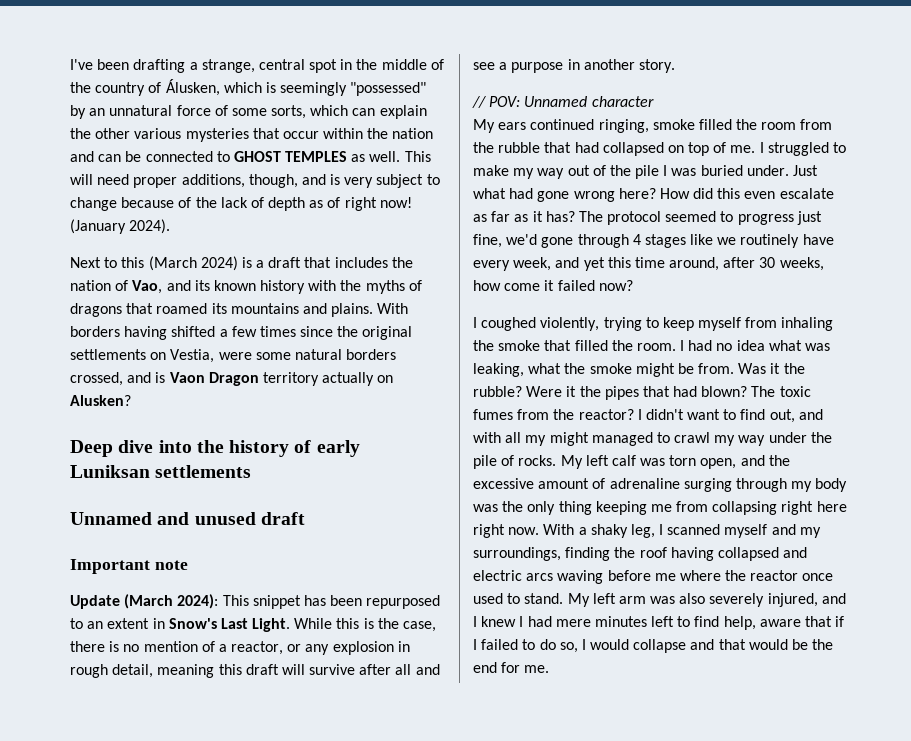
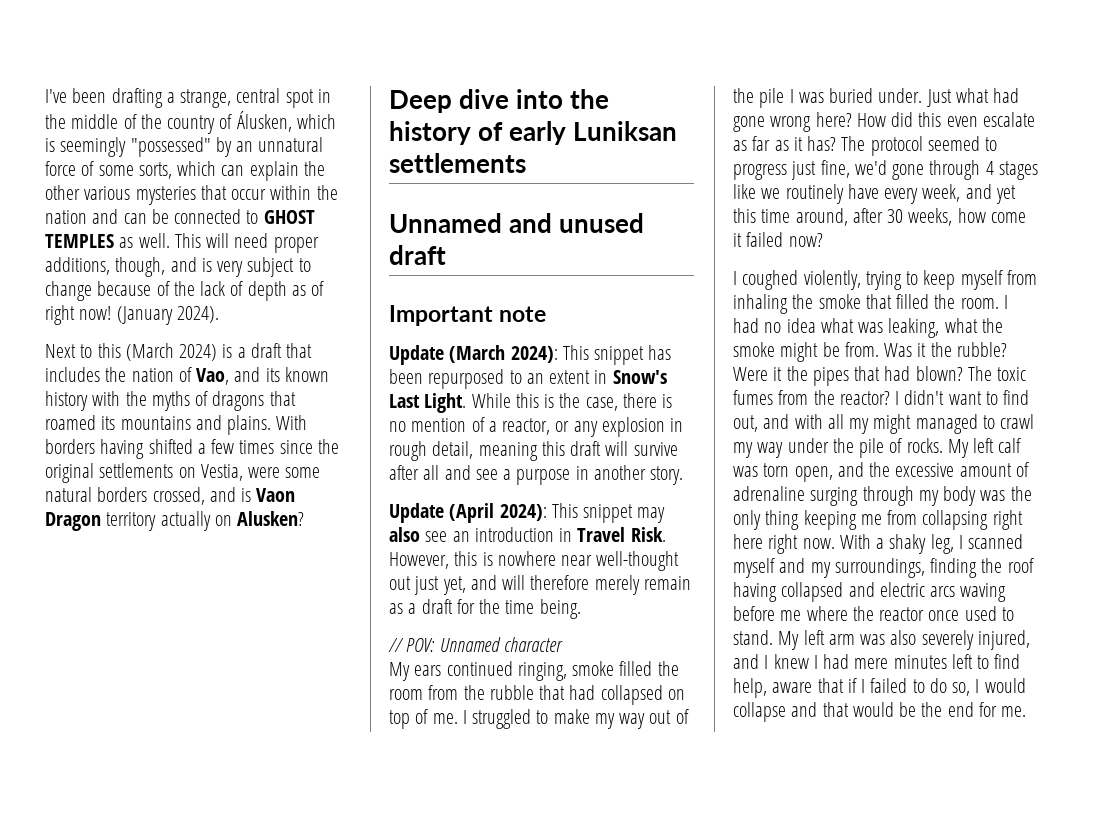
+ Update (April 2024): This snippet may also see an introduction in Travel Risk. However, this is nowhere near well-thought out just yet, and will therefore merely remain as a draft for the time being.

